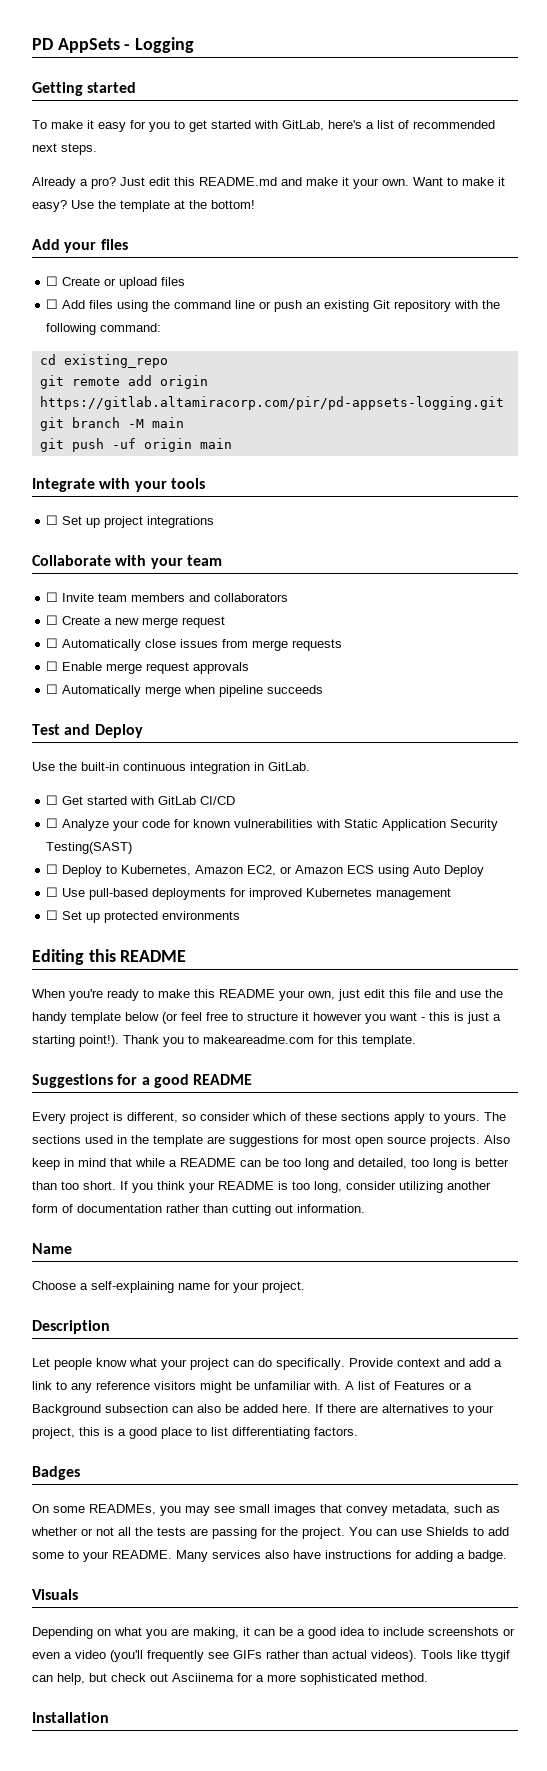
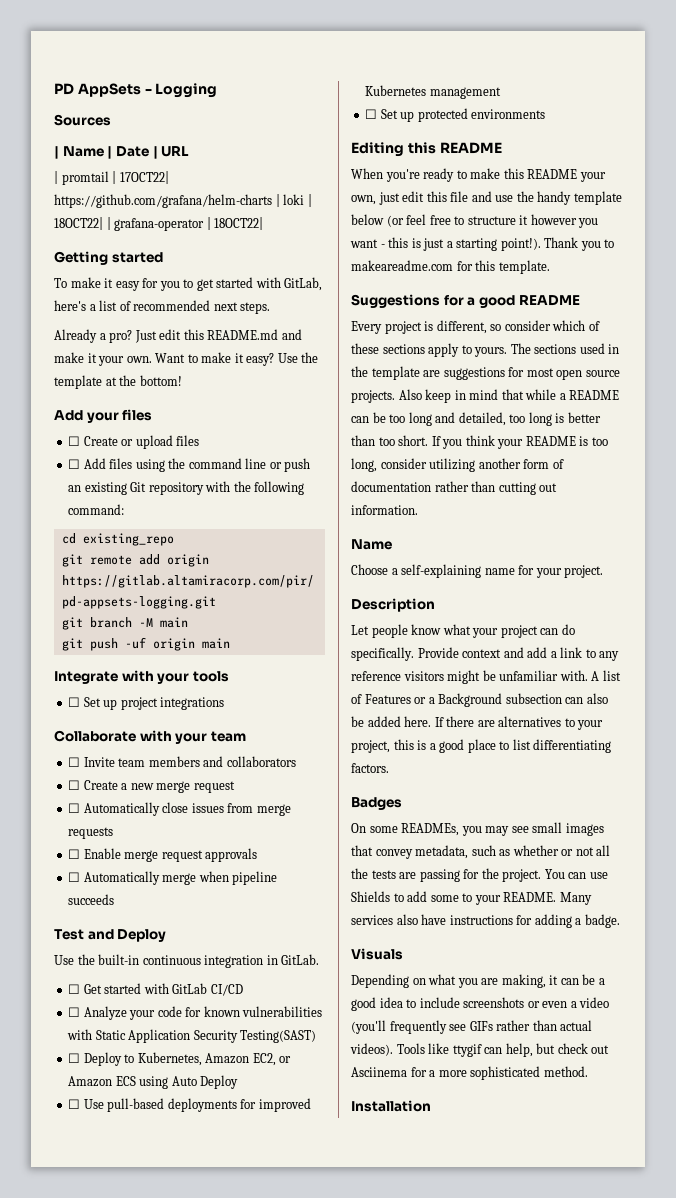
+ Sources
+ | Name | Date | URL
+ | promtail | 17OCT22| https://github.com/grafana/helm-charts | loki | 18OCT22| | grafana-operator | 18OCT22|

